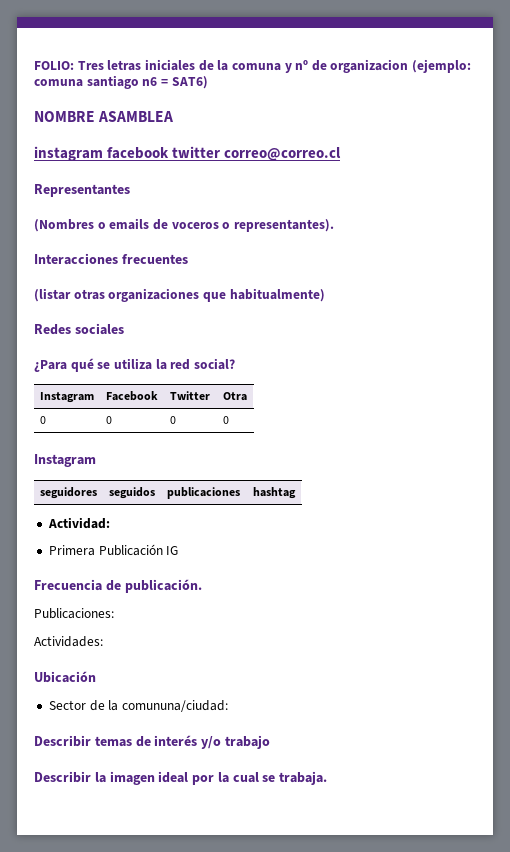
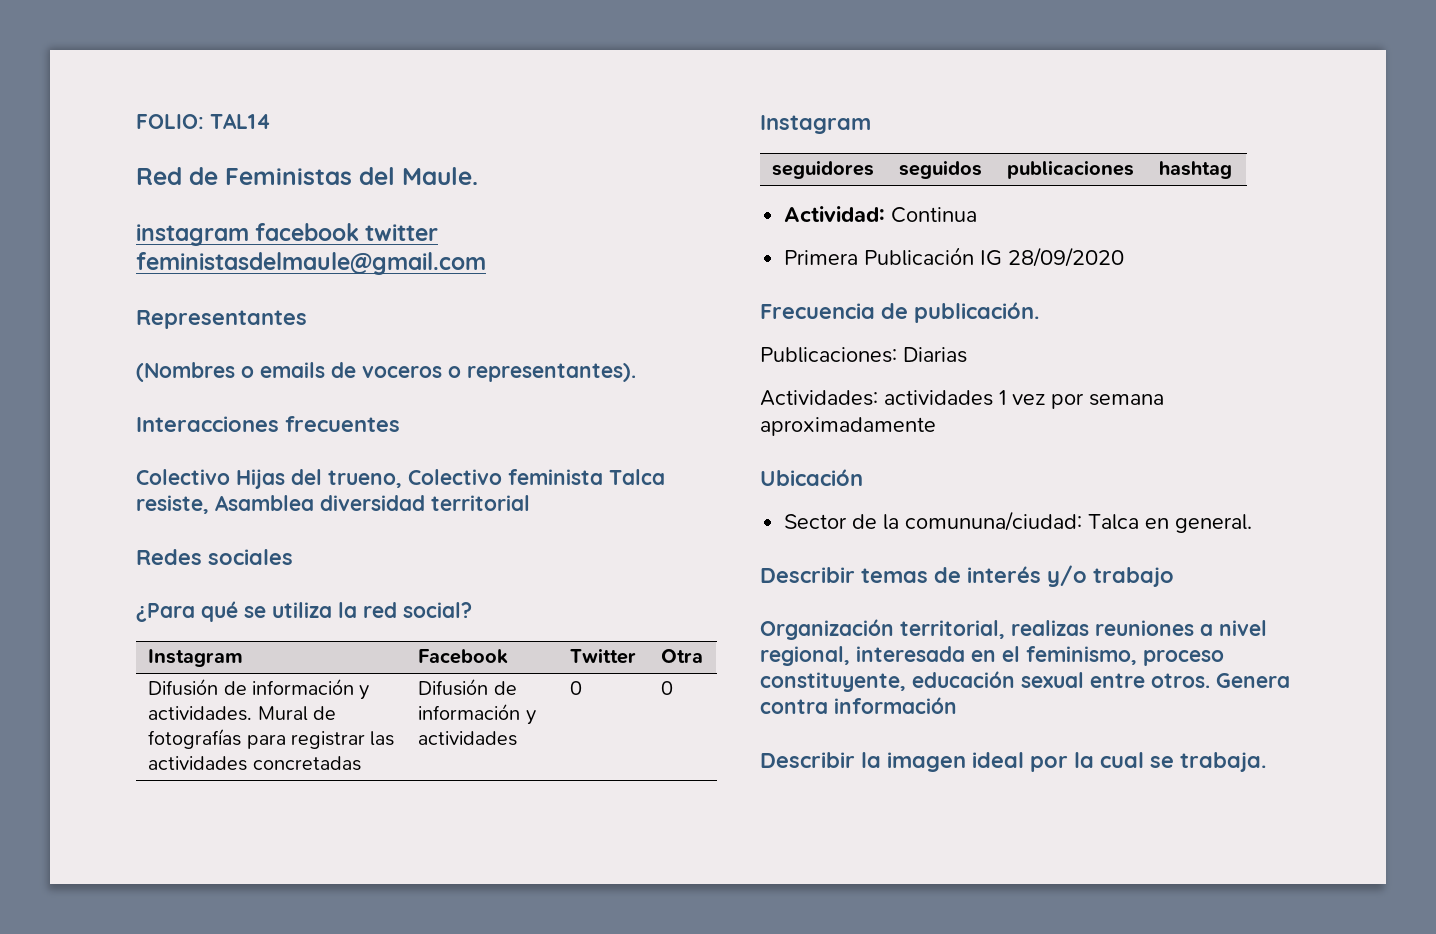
- FOLIO: Tres letras iniciales de la comuna y nº de organizacion (ejemplo: comuna santiago n6 = SAT6)
- NOMBRE ASAMBLEA
+ FOLIO: TAL14
+ Red de Feministas del Maule.
- instagram facebook twitter correo@correo.cl
+ instagram facebook twitter feministasdelmaule@gmail.com
- (listar otras organizaciones que habitualmente)
+ Colectivo Hijas del trueno, Colectivo feminista Talca resiste, Asamblea diversidad territorial
- 0 | 0 | 0 | 0
+ Difusión de información y actividades. Mural de fotografías para registrar las actividades concretadas | Difusión de información y actividades | 0 | 0
- Actividad:
+ Actividad: Continua
- Primera Publicación IG
+ Primera Publicación IG 28/09/2020
- Publicaciones:
+ Publicaciones: Diarias
- Actividades:
+ Actividades: actividades 1 vez por semana aproximadamente
- Sector de la comununa/ciudad:
+ Sector de la comununa/ciudad: Talca en general.
+ Organización territorial, realizas reuniones a nivel regional, interesada en el feminismo, proceso constituyente, educación sexual entre otros. Genera contra información

